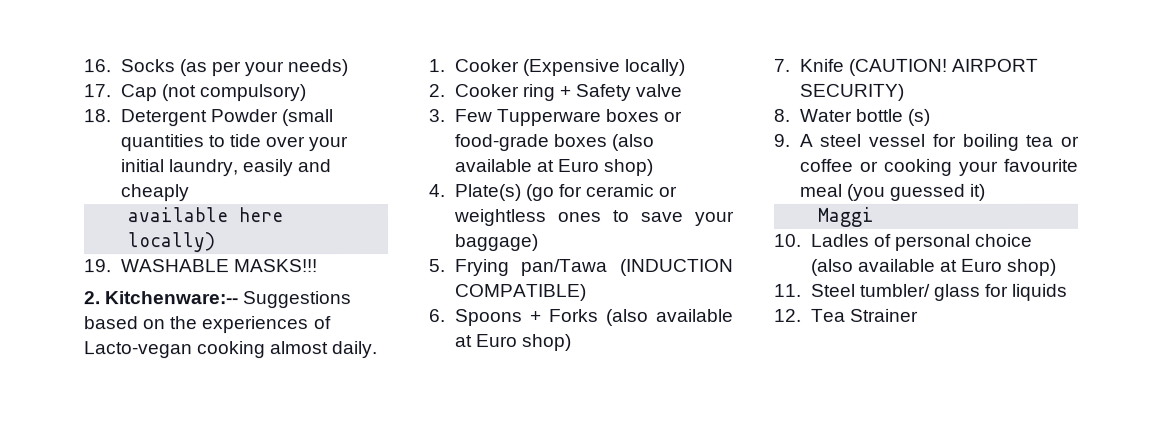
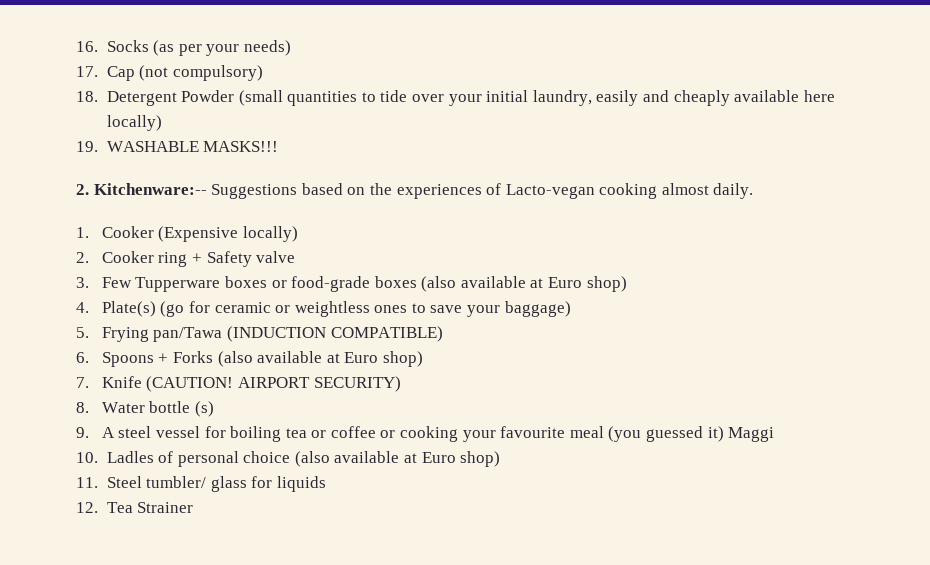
- 18. Detergent Powder (small quantities to tide over your initial laundry, easily and cheaply
- available here locally)
+ 18. Detergent Powder (small quantities to tide over your initial laundry, easily and cheaply available here locally)
- 9. A steel vessel for boiling tea or coffee or cooking your favourite meal (you guessed it)
- Maggi
+ 9. A steel vessel for boiling tea or coffee or cooking your favourite meal (you guessed it) Maggi

